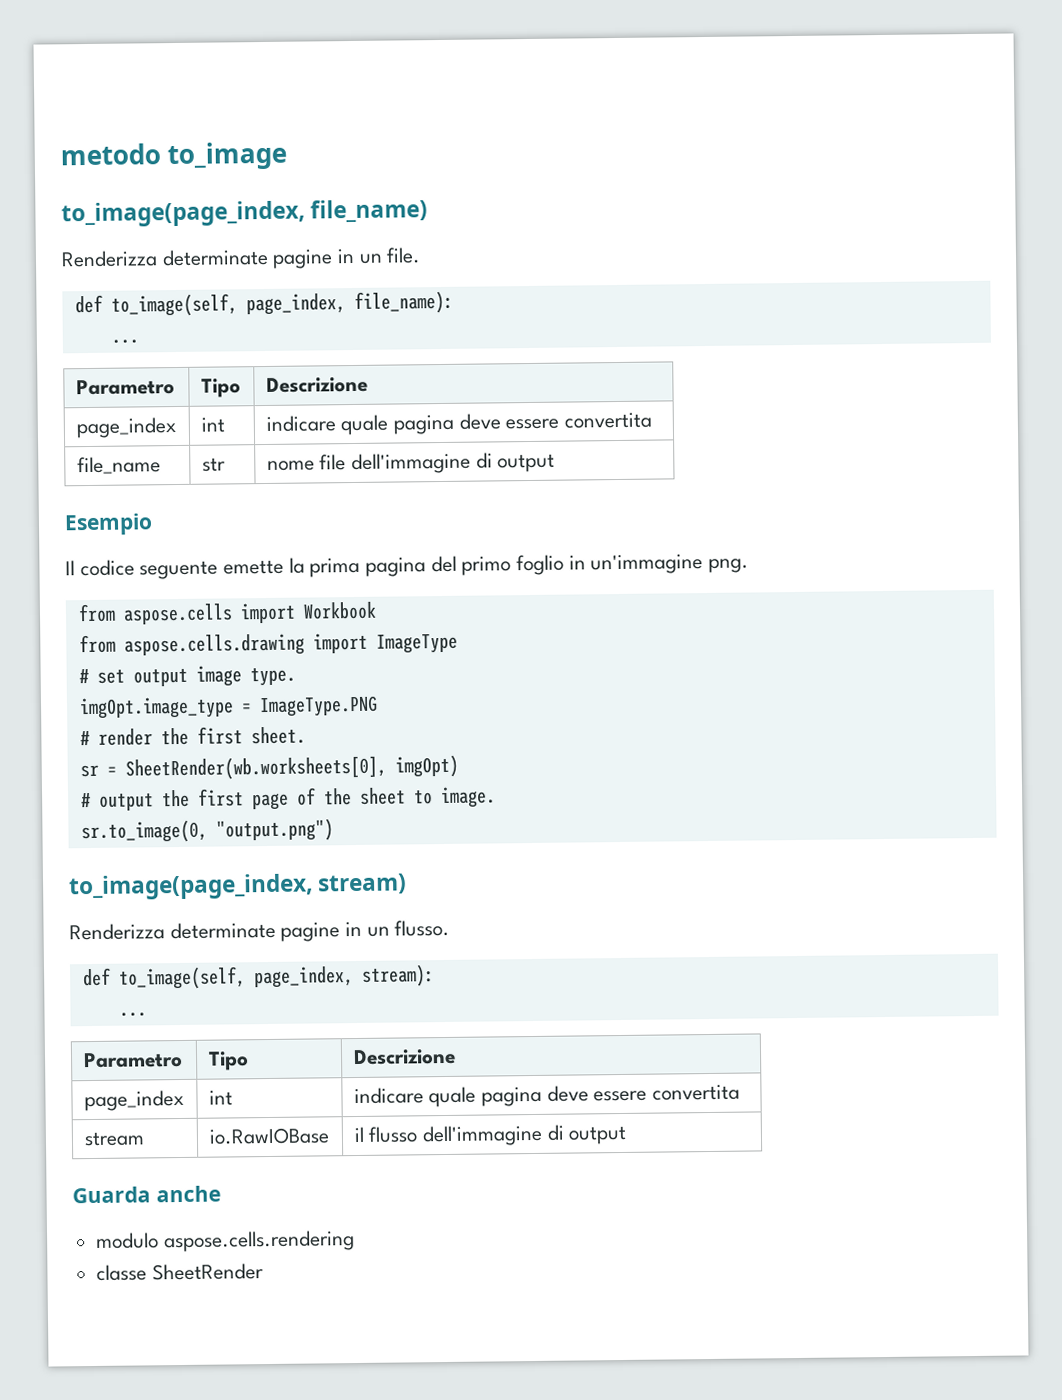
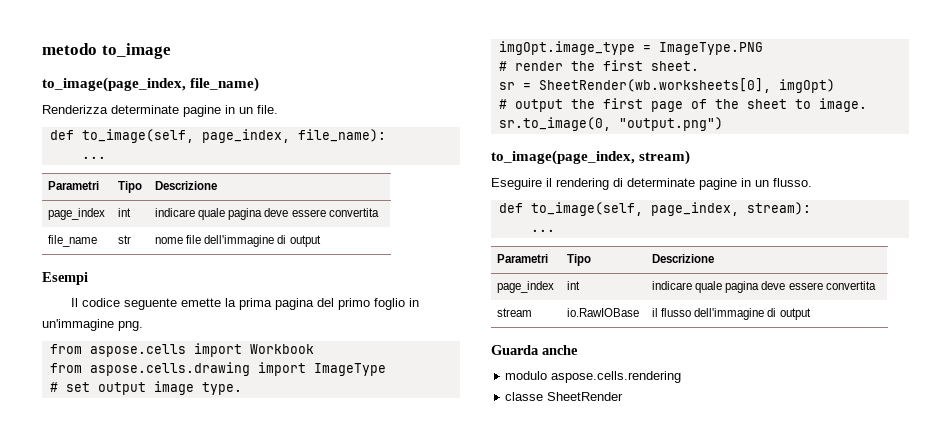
  def to_image(self, page_index, file_name):
  ...
- Parametro | Tipo | Descrizione
+ Parametri | Tipo | Descrizione
- Esempio
+ Esempi
- Renderizza determinate pagine in un flusso.
+ Eseguire il rendering di determinate pagine in un flusso.
  def to_image(self, page_index, stream):
  ...
- Parametro | Tipo | Descrizione
+ Parametri | Tipo | Descrizione

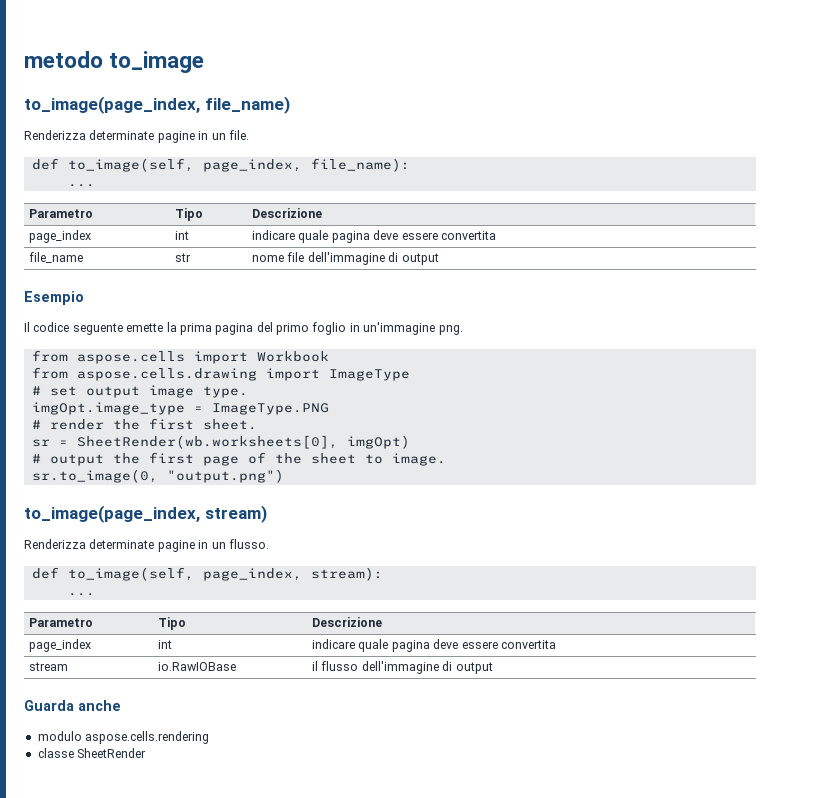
  def to_image(self, page_index, file_name):
  ...
- Parametri | Tipo | Descrizione
+ Parametro | Tipo | Descrizione
- Esempi
+ Esempio
- Eseguire il rendering di determinate pagine in un flusso.
+ Renderizza determinate pagine in un flusso.
  def to_image(self, page_index, stream):
  ...
- Parametri | Tipo | Descrizione
+ Parametro | Tipo | Descrizione

